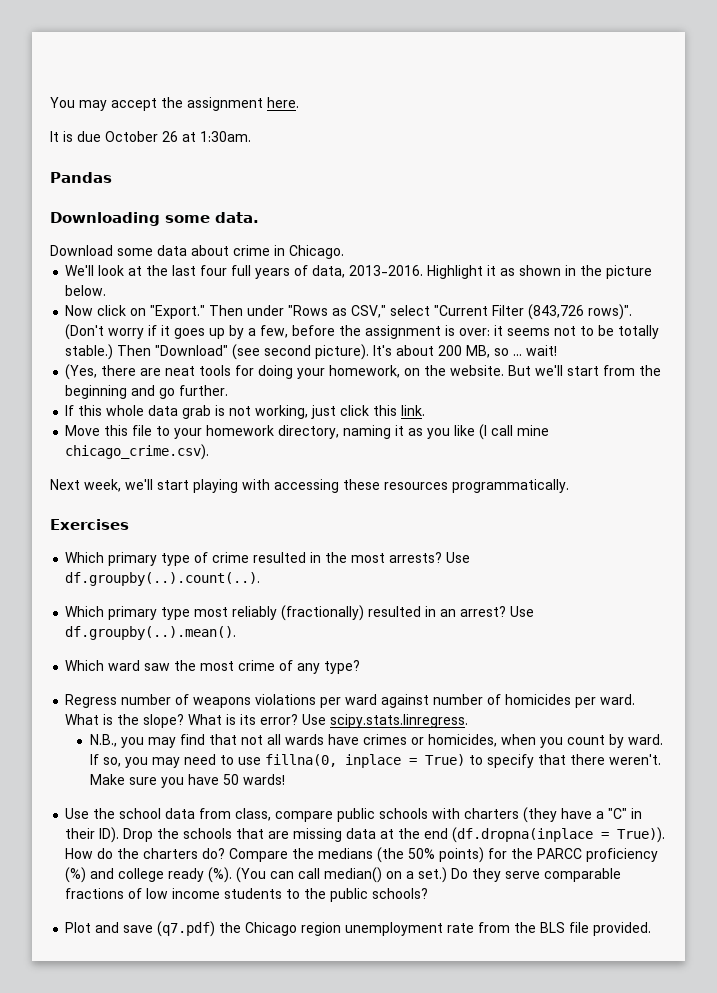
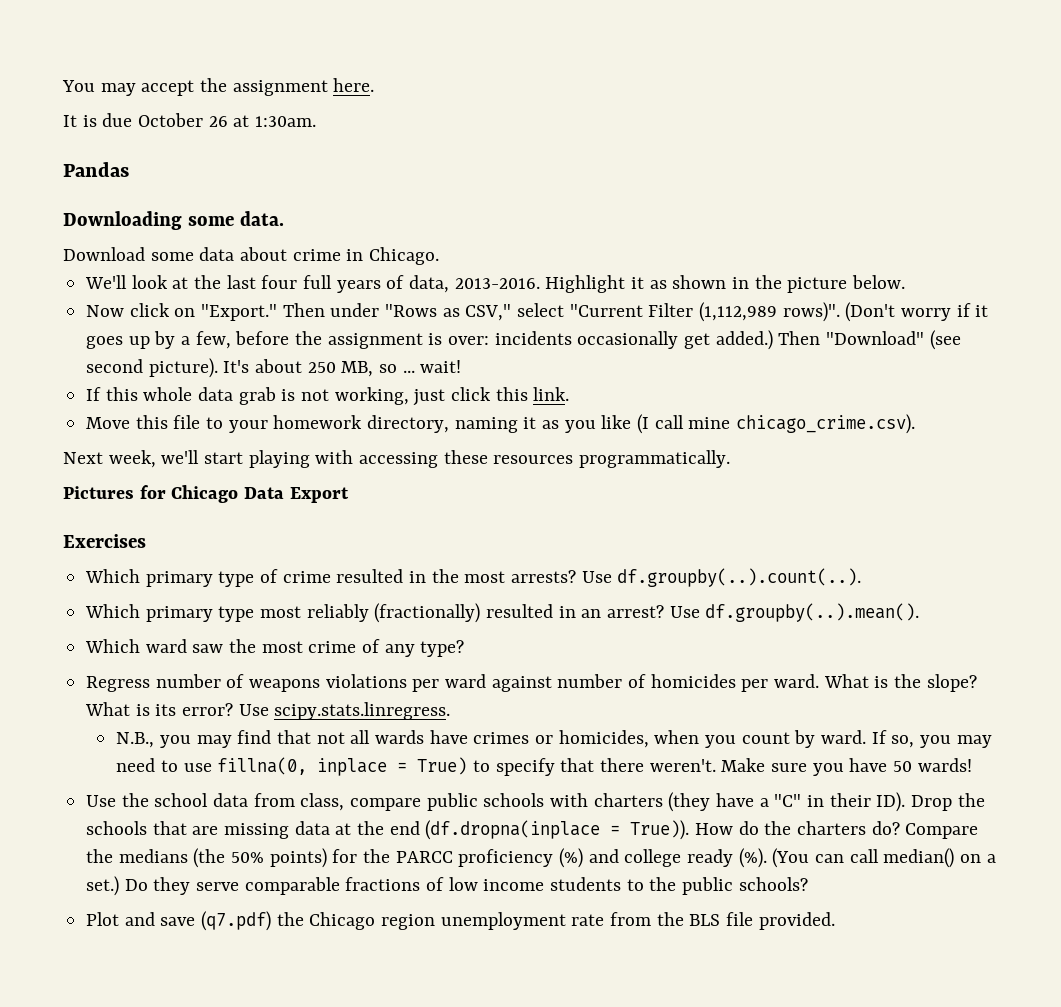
- Then under "Rows as CSV," select "Current Filter (843,726 rows)".
+ Then under "Rows as CSV," select "Current Filter (1,112,989 rows)".
- (Don't worry if it goes up by a few, before the assignment is over: it seems not to be totally stable.)
+ (Don't worry if it goes up by a few, before the assignment is over: incidents occasionally get added.)
- It's about 200 MB, so ... wait!
+ It's about 250 MB, so ... wait!
- (Yes, there are neat tools for doing your homework, on the website. But we'll start from the beginning and go further.
+ Pictures for Chicago Data Export

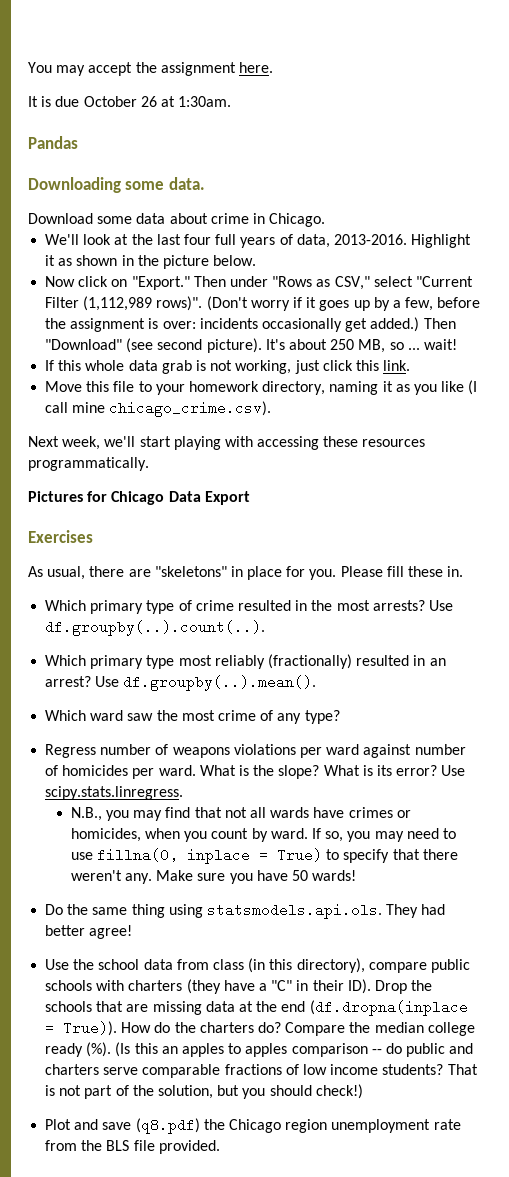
+ As usual, there are "skeletons" in place for you. Please fill these in.
- If so, you may need to use fillna(0, inplace = True) to specify that there weren't.
+ If so, you may need to use fillna(0, inplace = True) to specify that there weren't any.
+ Do the same thing using statsmodels.api.ols. They had better agree!
- Use the school data from class, compare public schools with charters (they have a "C" in their ID). Drop the schools that are missing data at the end (df.dropna(inplace = True)).
+ Use the school data from class (in this directory), compare public schools with charters (they have a "C" in their ID). Drop the schools that are missing data at the end (df.dropna(inplace = True)).
- Compare the medians (the 50% points) for the PARCC proficiency (%) and college ready (%). (You can call median() on a set.) Do they serve comparable fractions of low income students to the public schools?
+ Compare the median college ready (%). (Is this an apples to apples comparison -- do public and charters serve comparable fractions of low income students? That is not part of the solution, but you should check!)
- Plot and save (q7.pdf) the Chicago region unemployment rate from the BLS file provided.
+ Plot and save (q8.pdf) the Chicago region unemployment rate from the BLS file provided.

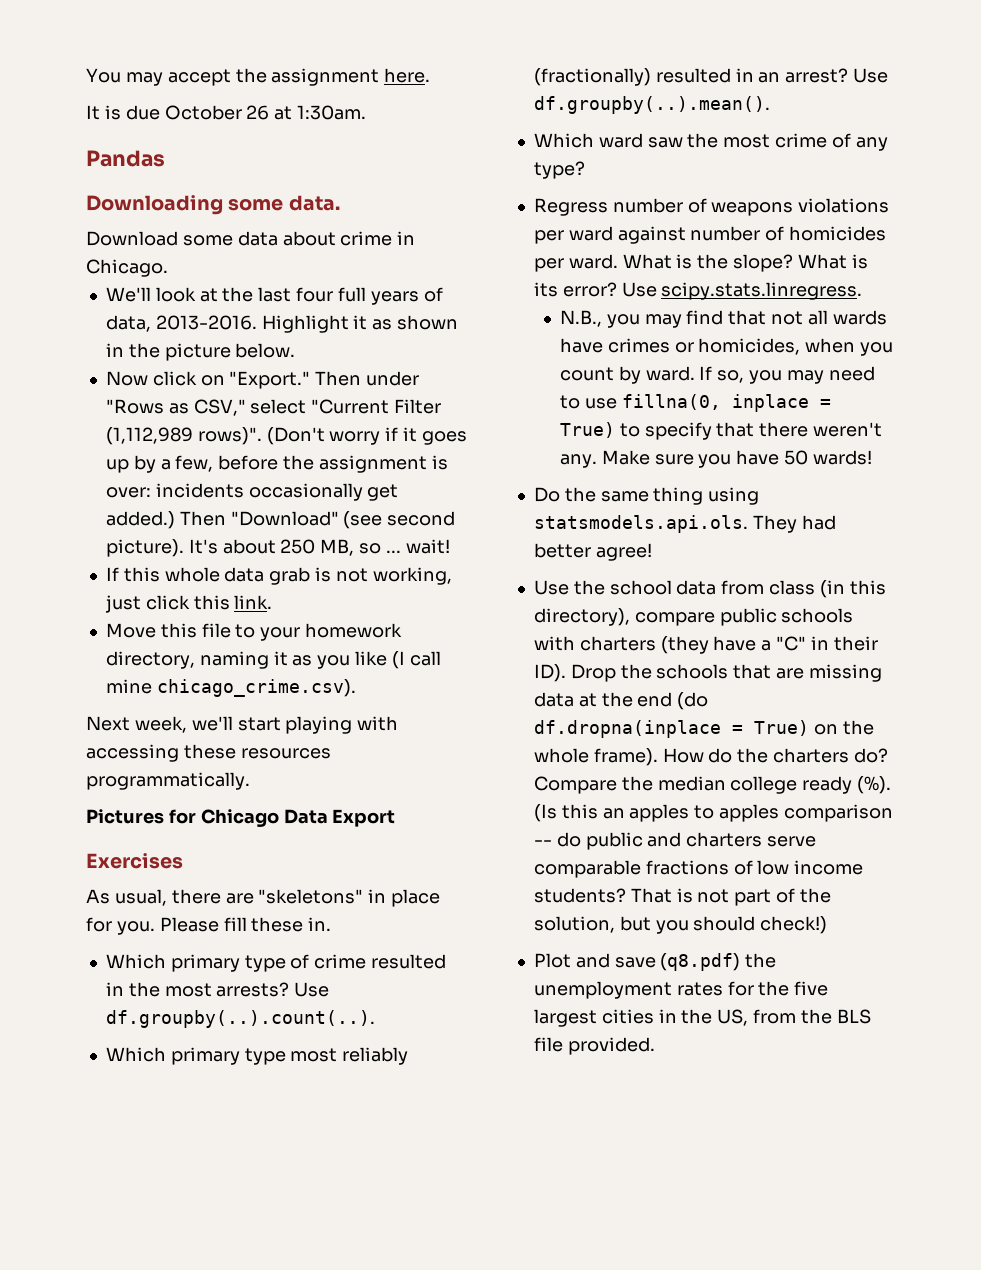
- Use the school data from class (in this directory), compare public schools with charters (they have a "C" in their ID). Drop the schools that are missing data at the end (df.dropna(inplace = True)).
+ Use the school data from class (in this directory), compare public schools with charters (they have a "C" in their ID). Drop the schools that are missing data at the end (do df.dropna(inplace = True) on the whole frame).
- Plot and save (q8.pdf) the Chicago region unemployment rate from the BLS file provided.
+ Plot and save (q8.pdf) the unemployment rates for the five largest cities in the US, from the BLS file provided.

